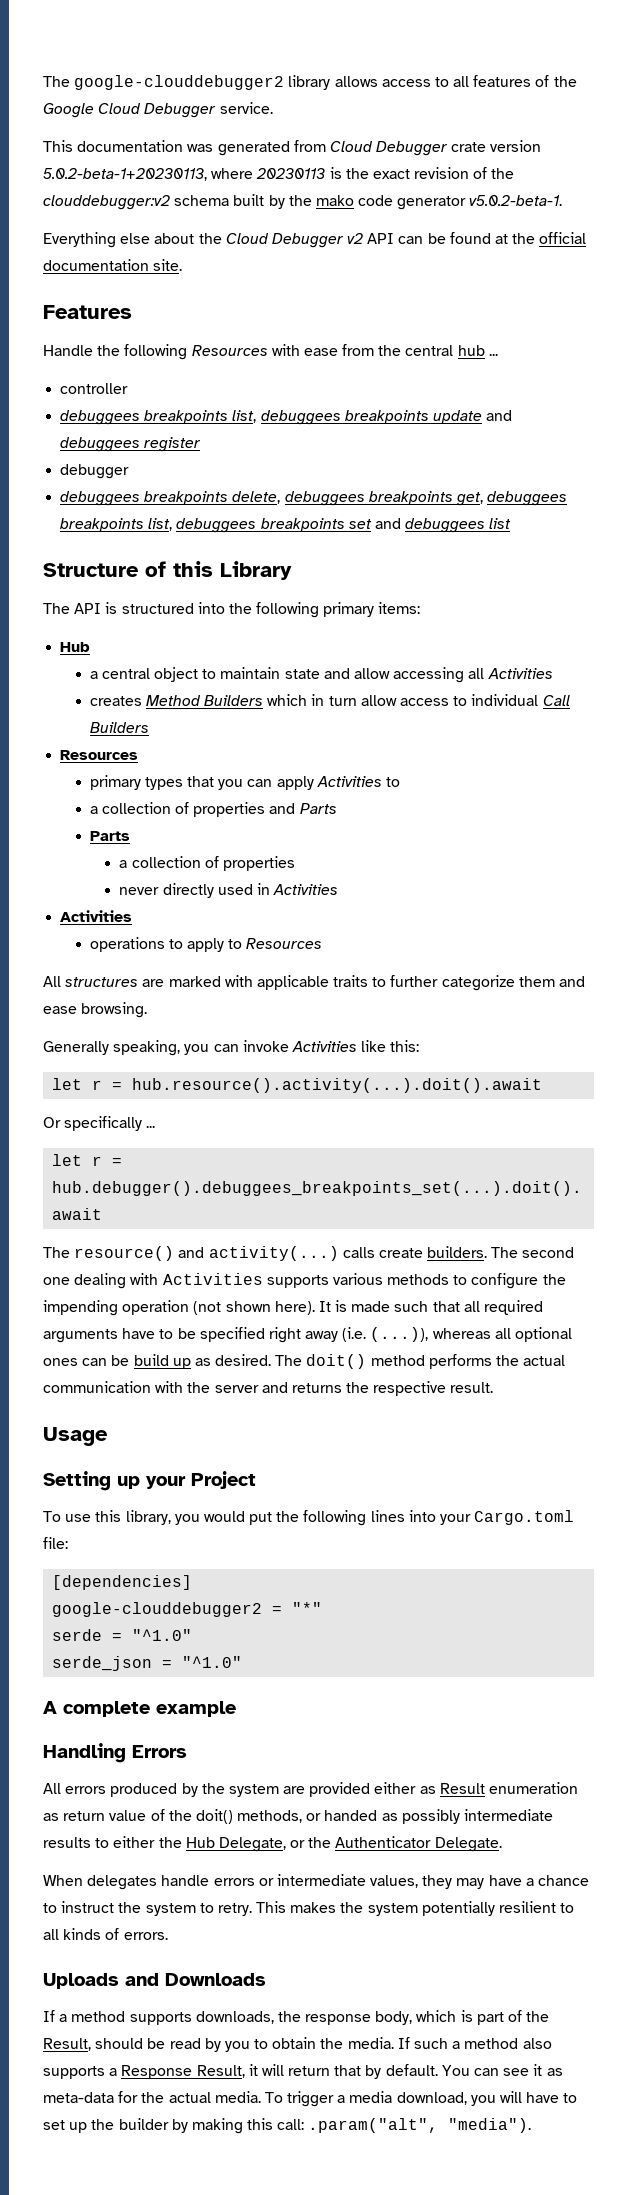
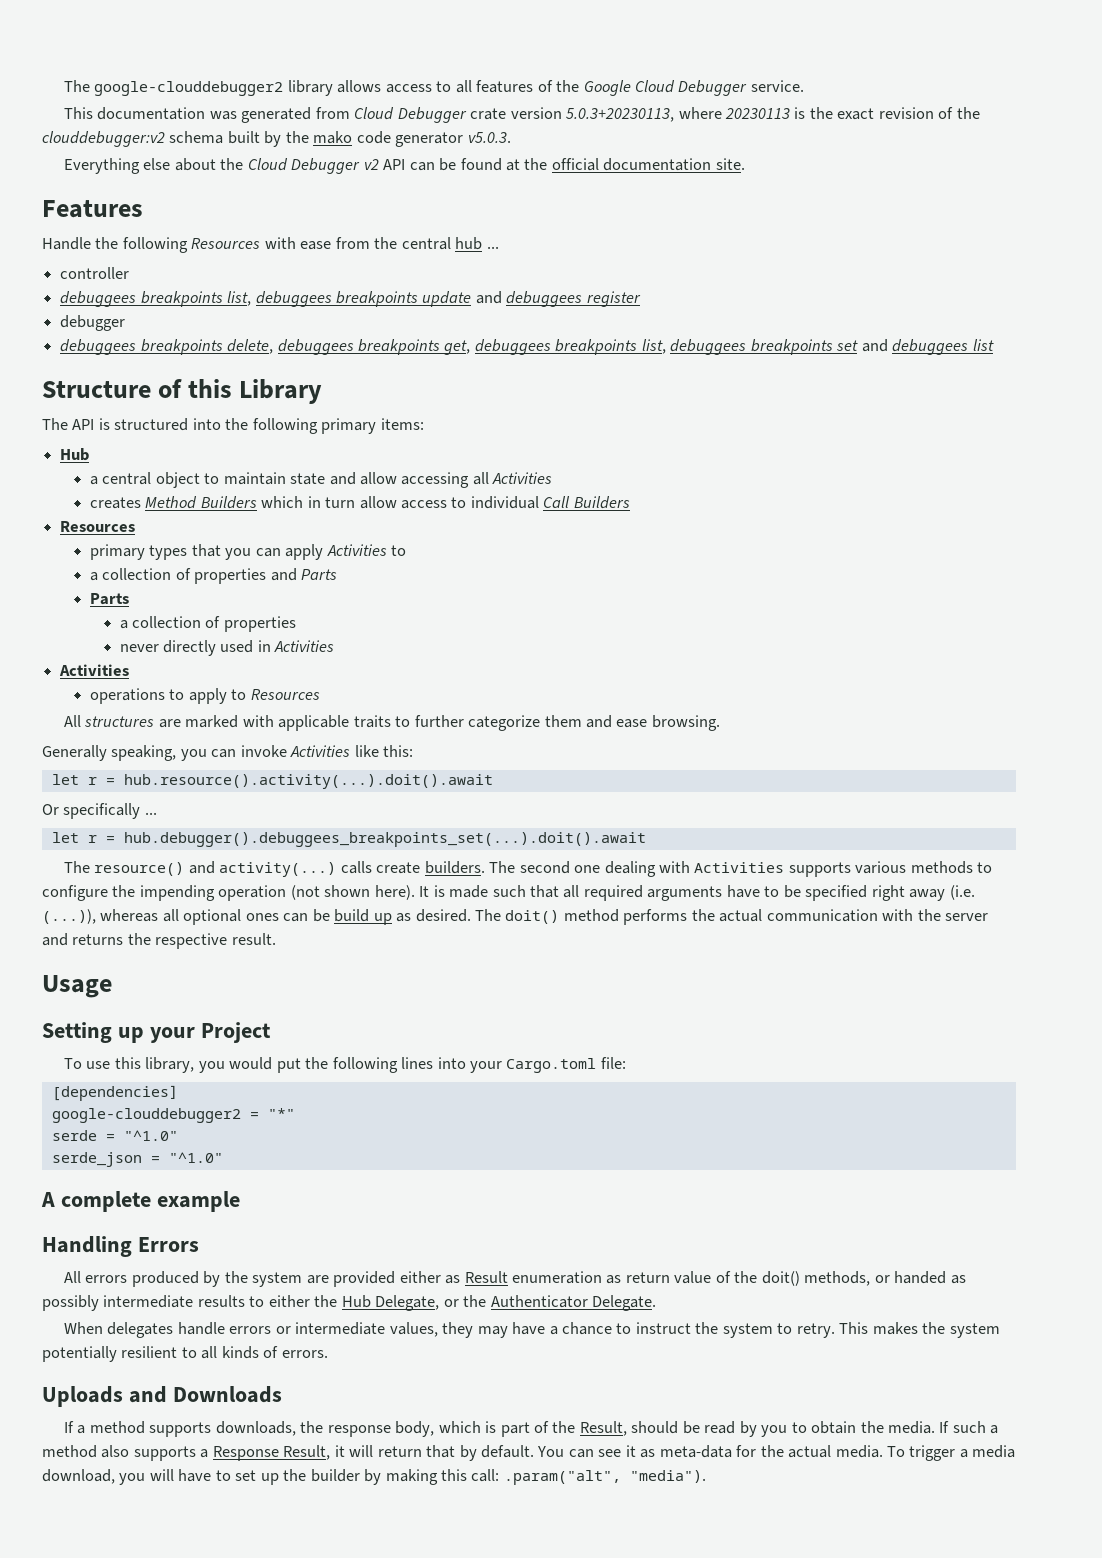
- This documentation was generated from Cloud Debugger crate version 5.0.2-beta-1+20230113, where 20230113 is the exact revision of the clouddebugger:v2 schema built by the mako code generator v5.0.2-beta-1.
+ This documentation was generated from Cloud Debugger crate version 5.0.3+20230113, where 20230113 is the exact revision of the clouddebugger:v2 schema built by the mako code generator v5.0.3.

